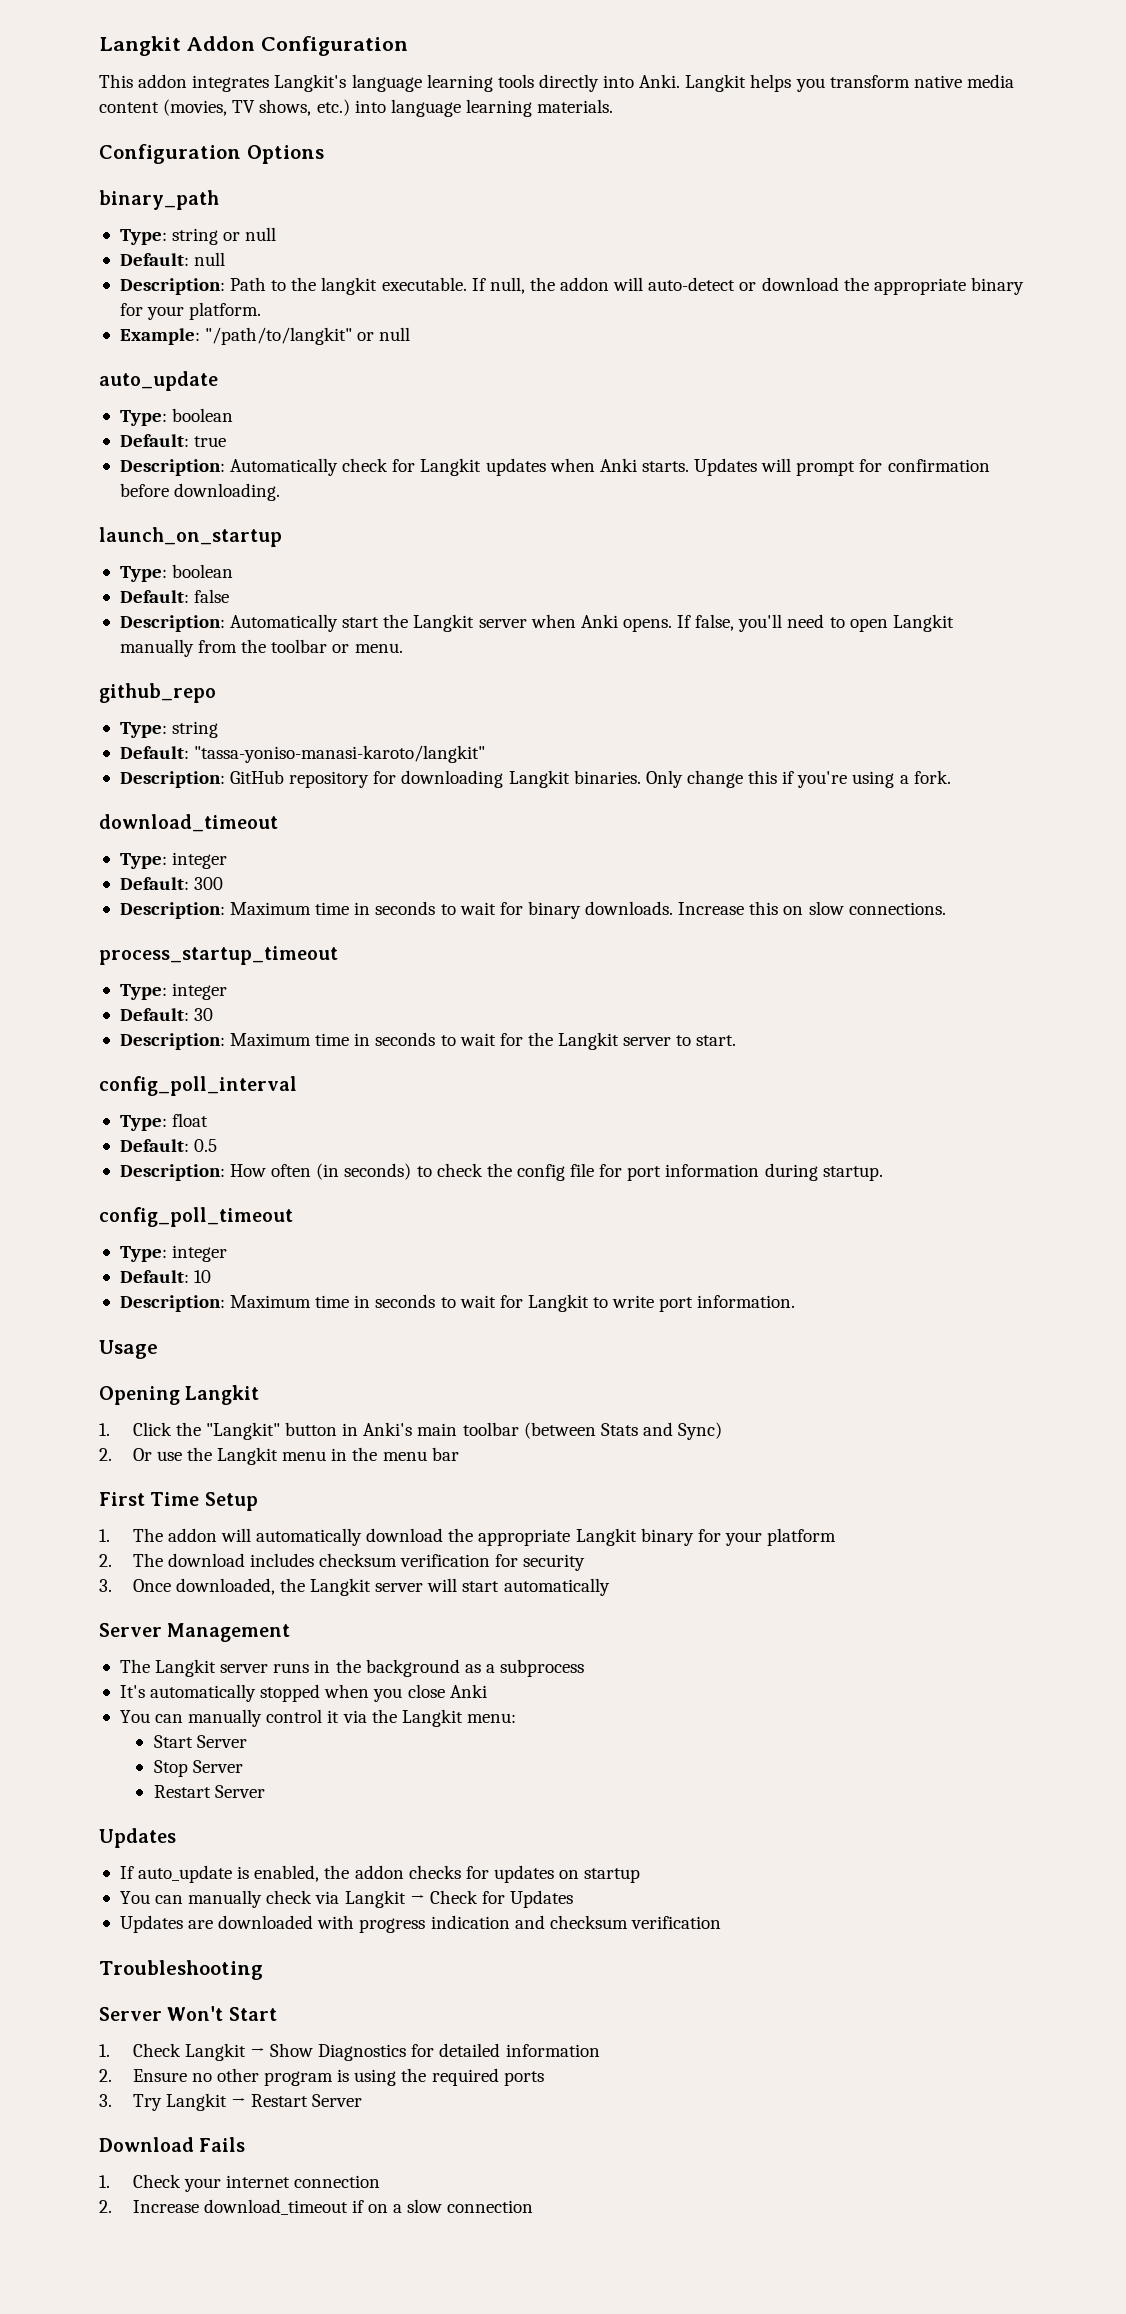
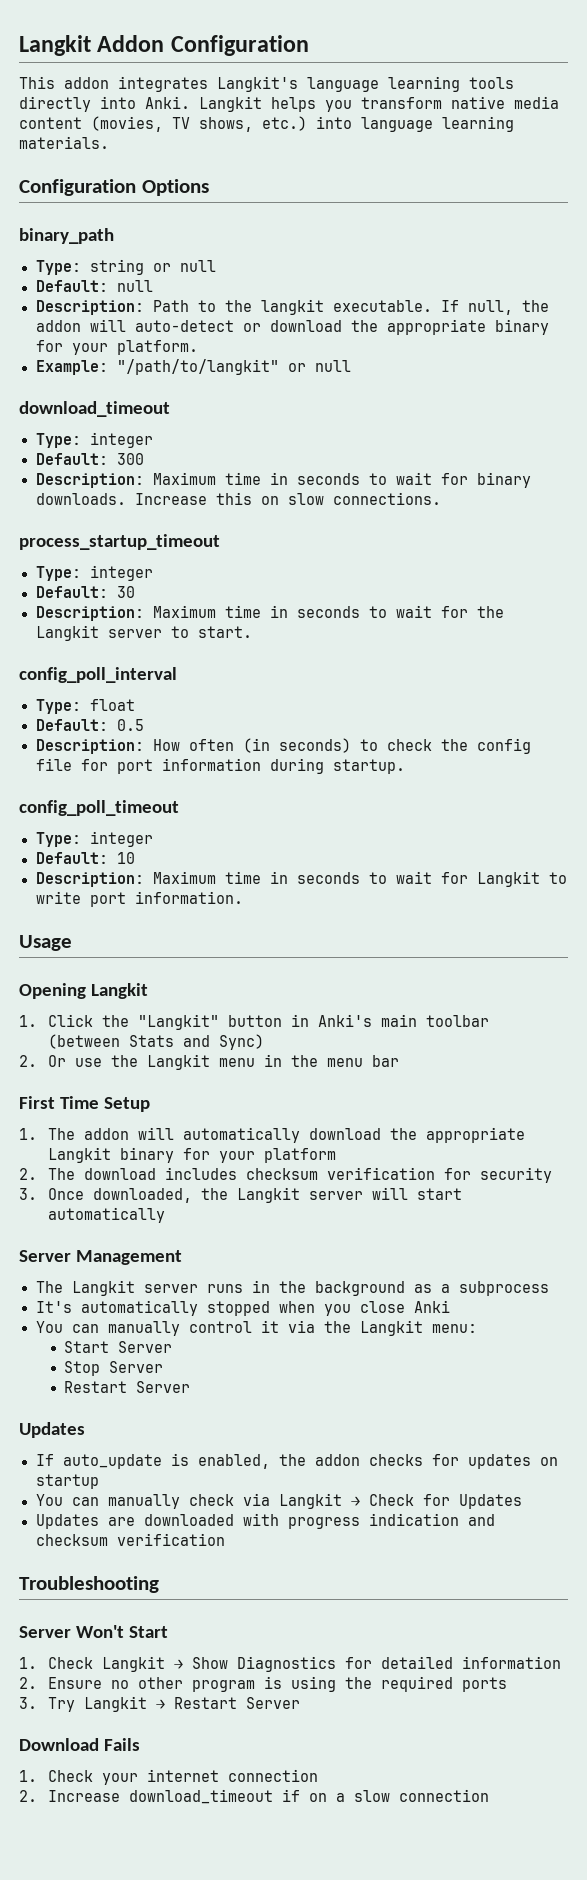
  Example: "/path/to/langkit" or null
- auto_update
- Type: boolean
- Default: true
- Description: Automatically check for Langkit updates when Anki starts. Updates will prompt for confirmation before downloading.
- launch_on_startup
- Type: boolean
- Default: false
- Description: Automatically start the Langkit server when Anki opens. If false, you'll need to open Langkit manually from the toolbar or menu.
- github_repo
- Type: string
- Default: "tassa-yoniso-manasi-karoto/langkit"
- Description: GitHub repository for downloading Langkit binaries. Only change this if you're using a fork.

